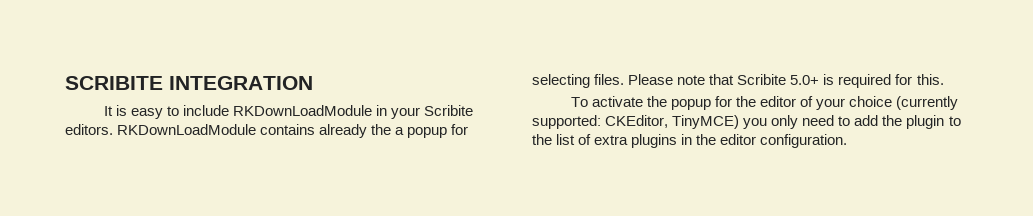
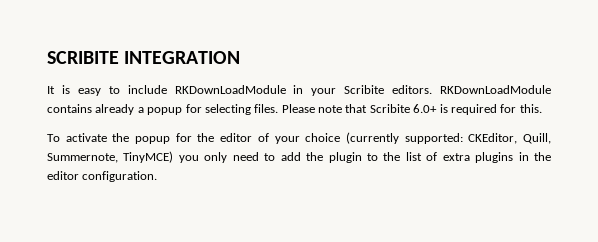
- RKDownLoadModule contains already the a popup for selecting files.
+ RKDownLoadModule contains already a popup for selecting files.
- Please note that Scribite 5.0+ is required for this.
+ Please note that Scribite 6.0+ is required for this.
- To activate the popup for the editor of your choice (currently supported: CKEditor, TinyMCE) you only need to add the plugin to the list of extra plugins in the editor configuration.
+ To activate the popup for the editor of your choice (currently supported: CKEditor, Quill, Summernote, TinyMCE) you only need to add the plugin to the list of extra plugins in the editor configuration.

